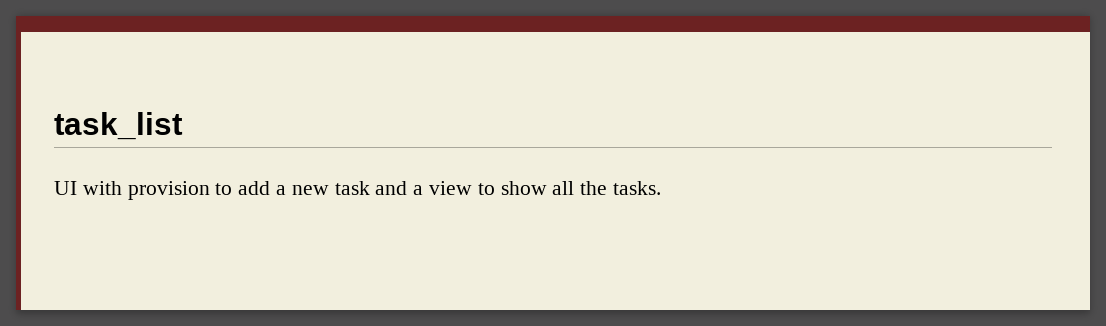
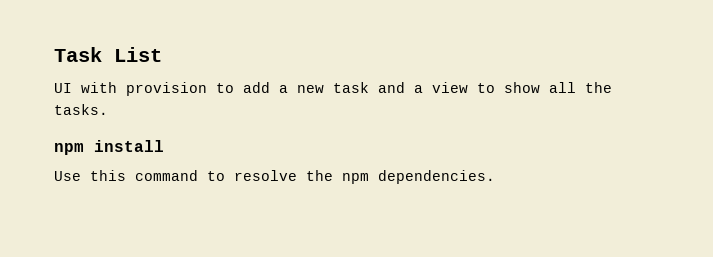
- task_list
+ Task List
+ npm install
+ Use this command to resolve the npm dependencies.

